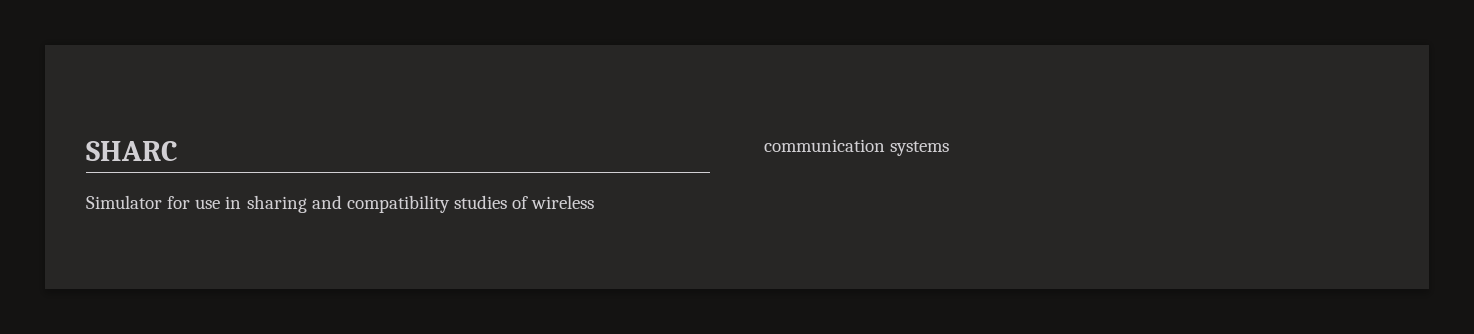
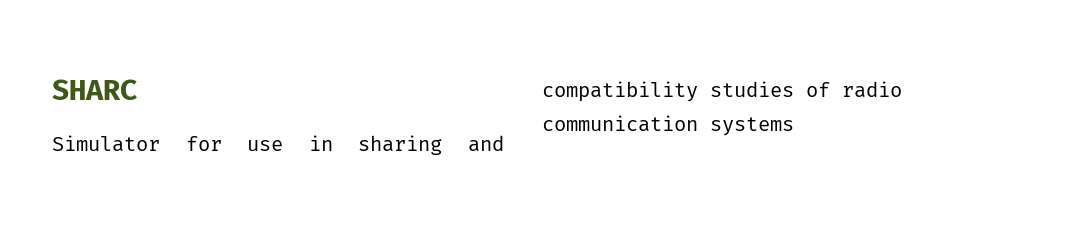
- Simulator for use in sharing and compatibility studies of wireless communication systems
+ Simulator for use in sharing and compatibility studies of radio communication systems

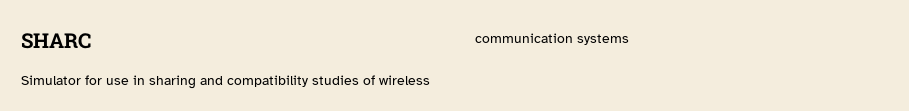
- Simulator for use in sharing and compatibility studies of radio communication systems
+ Simulator for use in sharing and compatibility studies of wireless communication systems

